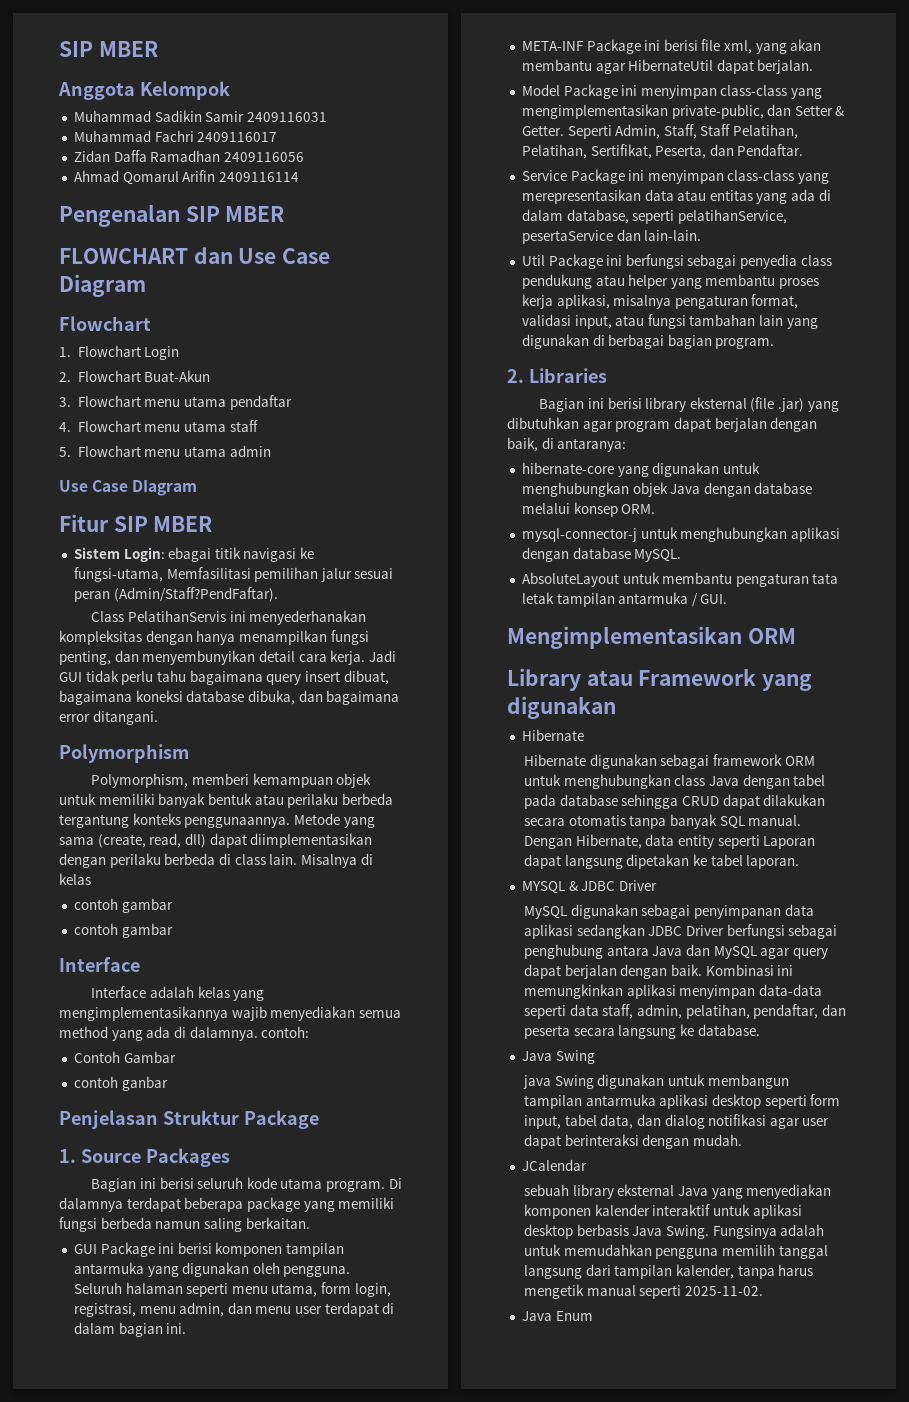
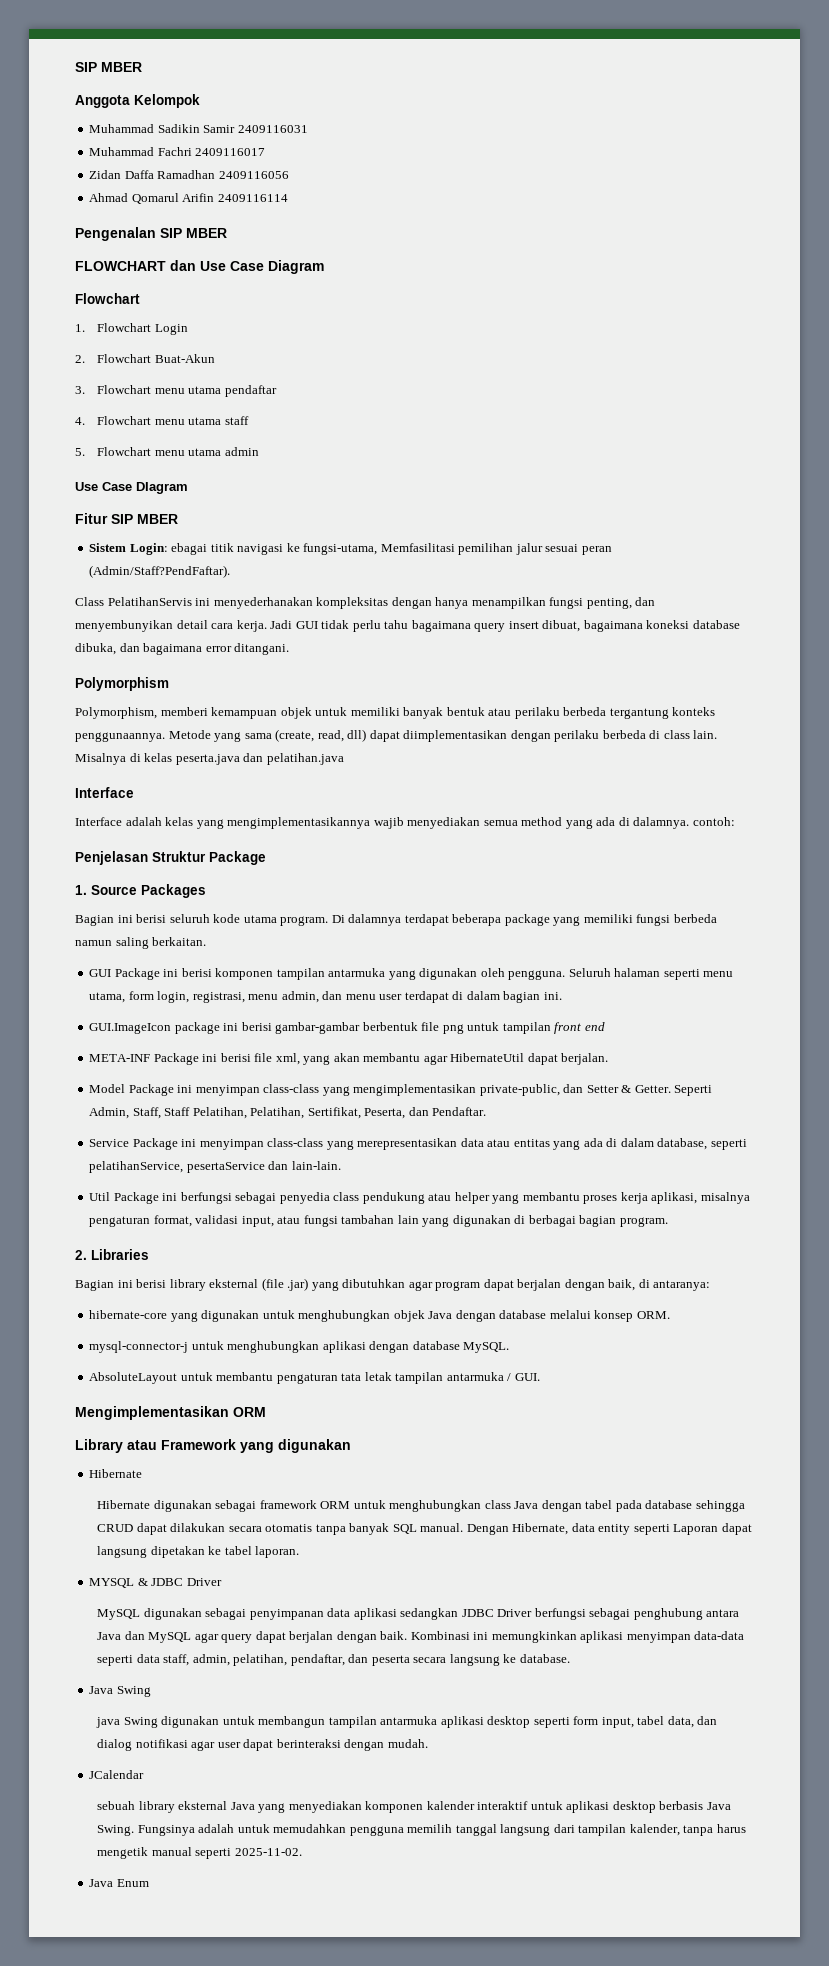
- Misalnya di kelas
- contoh gambar
- contoh gambar
+ Misalnya di kelas peserta.java dan pelatihan.java
- Contoh Gambar
- contoh ganbar
+ GUI.ImageIcon package ini berisi gambar-gambar berbentuk file png untuk tampilan front end

